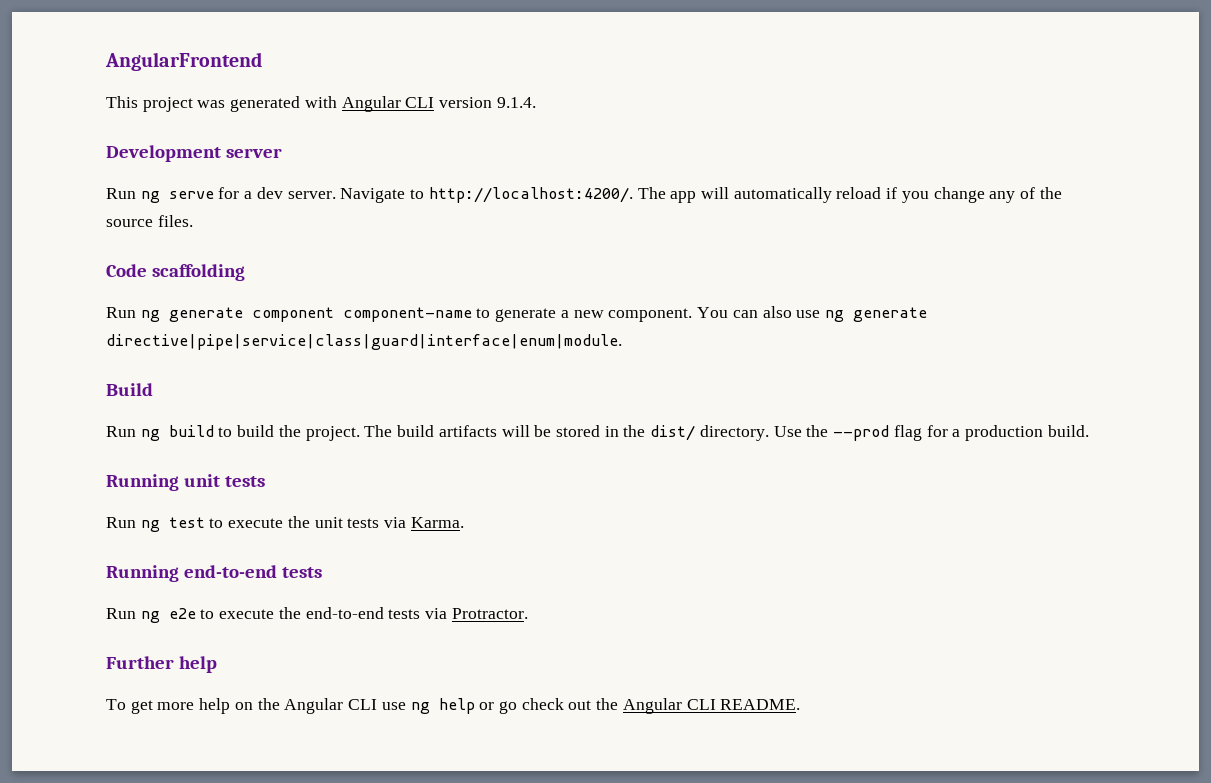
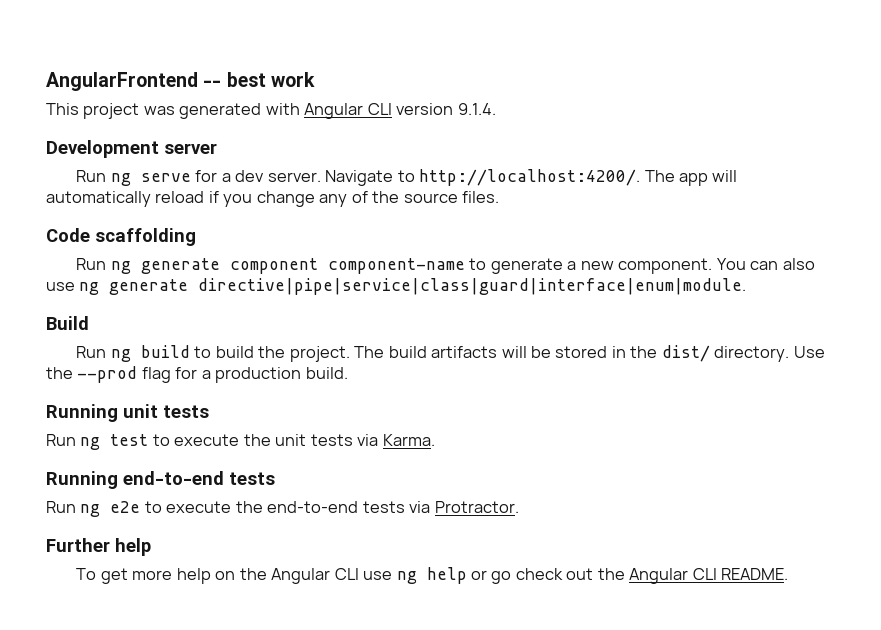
- AngularFrontend
+ AngularFrontend -- best work

